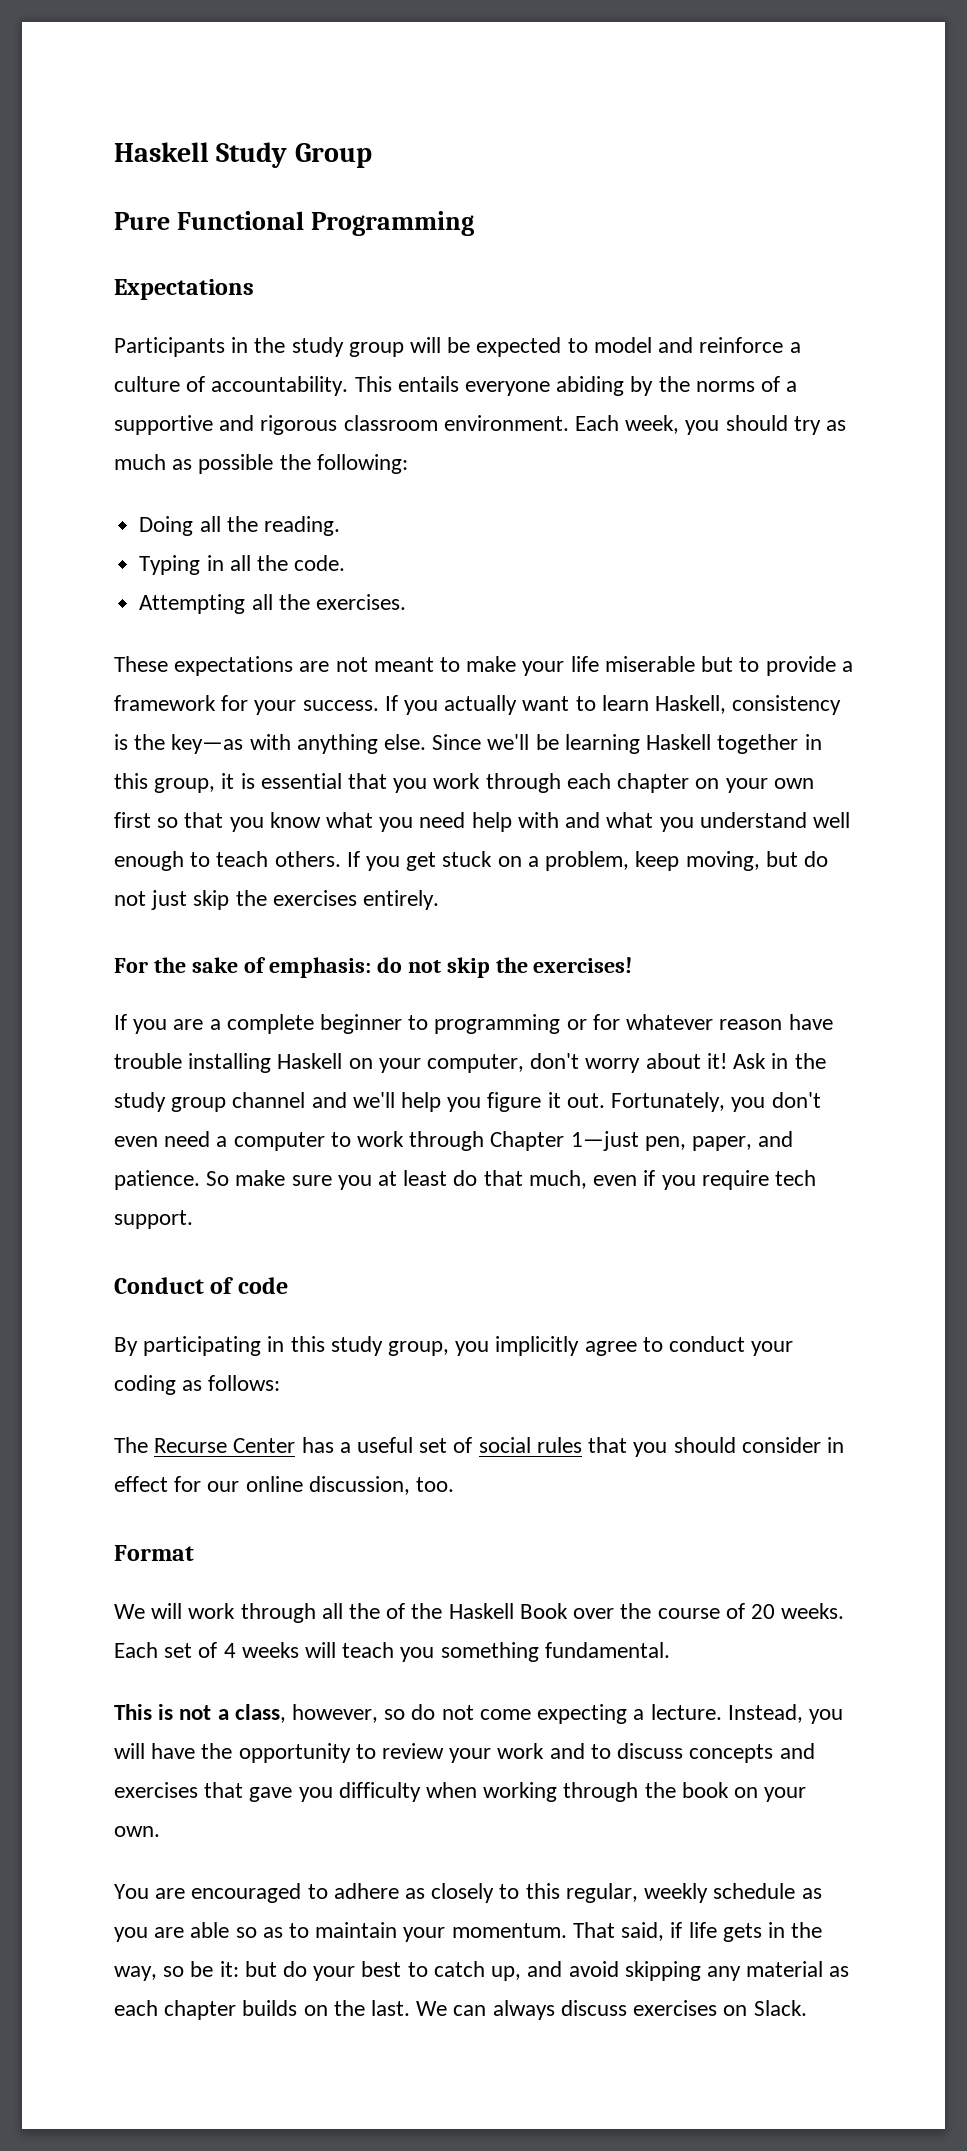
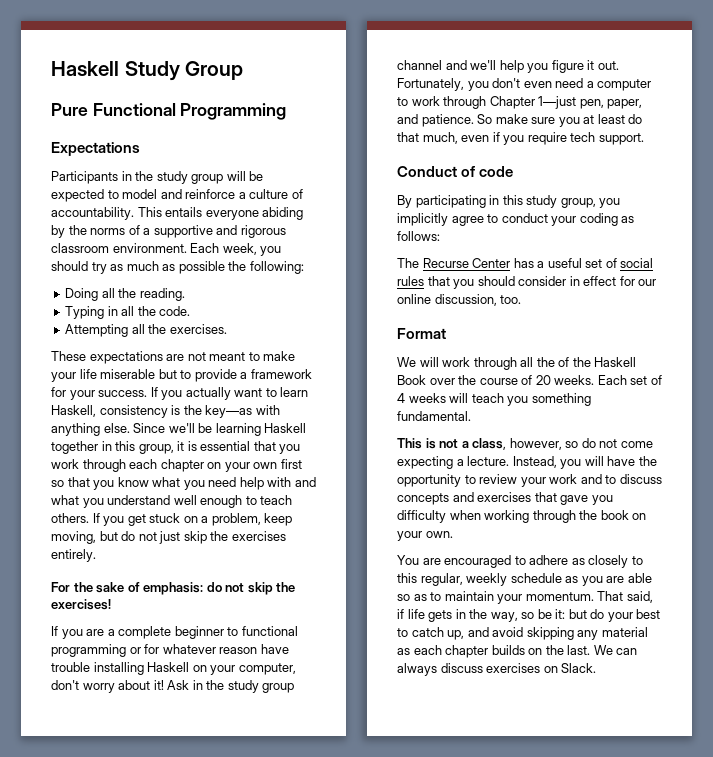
- If you are a complete beginner to programming or for whatever reason have trouble installing Haskell on your computer, don't worry about it!
+ If you are a complete beginner to functional programming or for whatever reason have trouble installing Haskell on your computer, don't worry about it!

